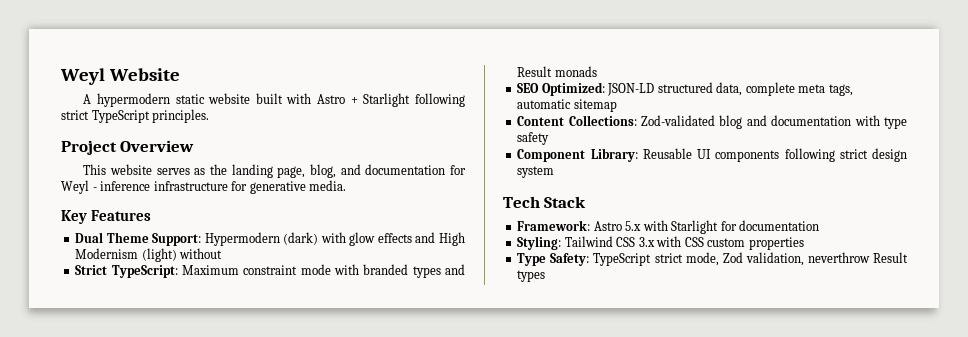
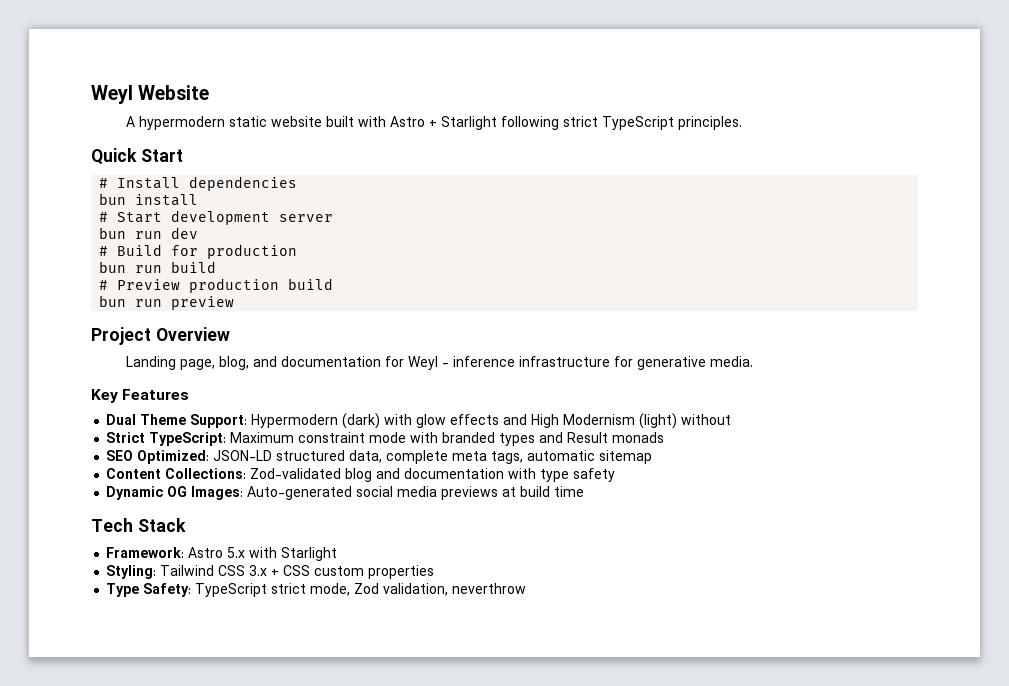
+ Quick Start
+ # Install dependencies
+ bun install
+ # Start development server
+ bun run dev
+ # Build for production
+ bun run build
+ # Preview production build
+ bun run preview
  Project Overview
- This website serves as the landing page, blog, and documentation for Weyl - inference infrastructure for generative media.
+ Landing page, blog, and documentation for Weyl - inference infrastructure for generative media.
- Component Library: Reusable UI components following strict design system
+ Dynamic OG Images: Auto-generated social media previews at build time
- Framework: Astro 5.x with Starlight for documentation
+ Framework: Astro 5.x with Starlight
- Styling: Tailwind CSS 3.x with CSS custom properties
+ Styling: Tailwind CSS 3.x + CSS custom properties
- Type Safety: TypeScript strict mode, Zod validation, neverthrow Result types
+ Type Safety: TypeScript strict mode, Zod validation, neverthrow

